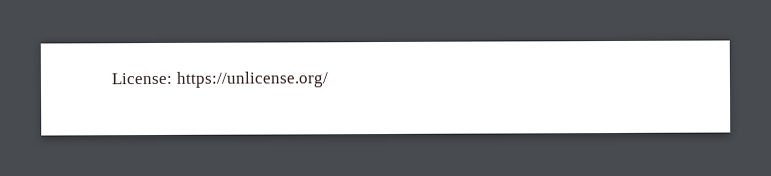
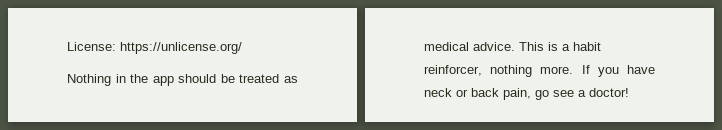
+ Nothing in the app should be treated as medical advice. This is a habit reinforcer, nothing more. If you have neck or back pain, go see a doctor!

